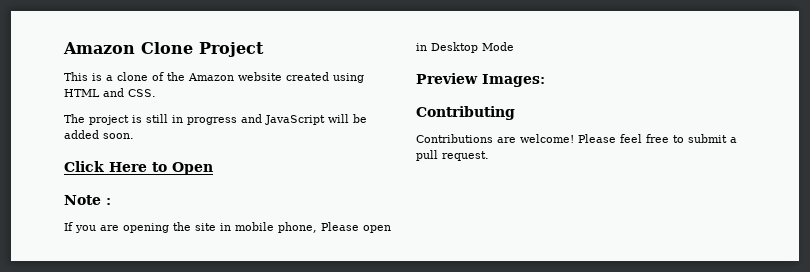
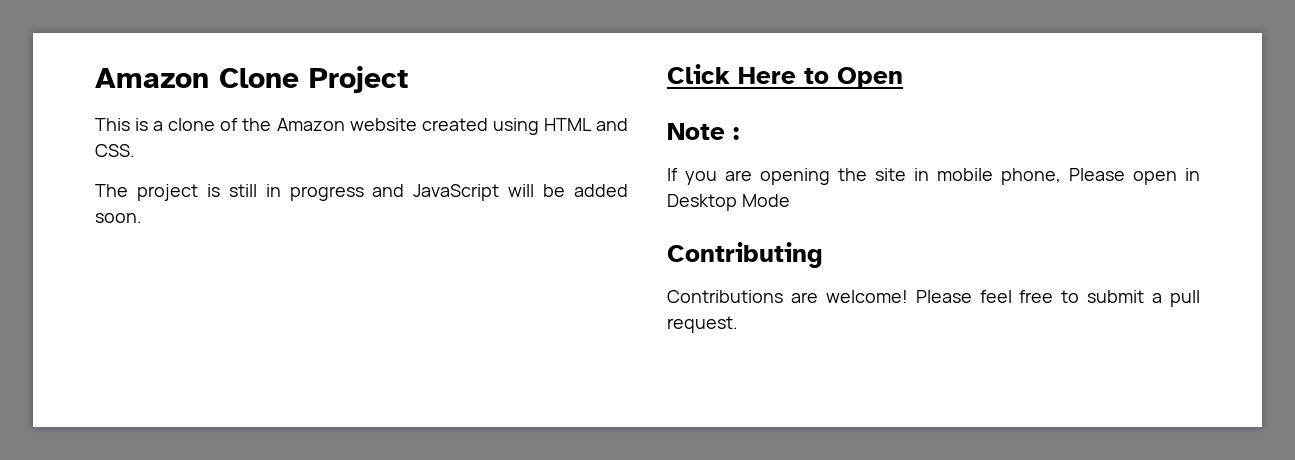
- Preview Images:

